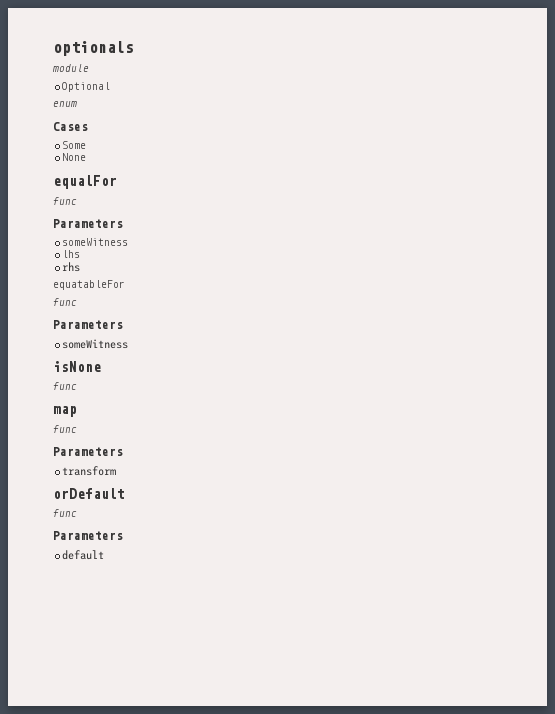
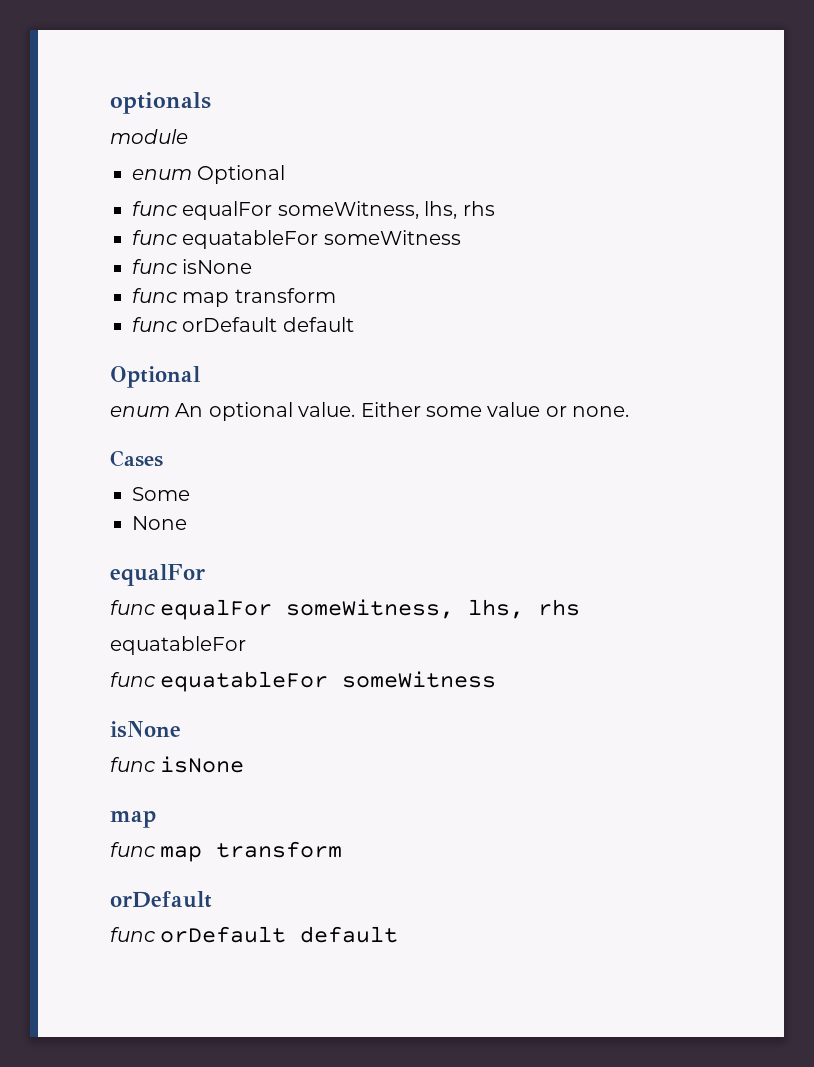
+ enum Optional
+ func equalFor someWitness, lhs, rhs
+ func equatableFor someWitness
+ func isNone
+ func map transform
+ func orDefault default
  Optional
- enum
+ enum An optional value. Either some value or none.
  None
  equalFor
- func
- Parameters
- someWitness
- lhs
- rhs
+ func equalFor someWitness, lhs, rhs
  equatableFor
- func
- Parameters
- someWitness
+ func equatableFor someWitness
  isNone
- func
+ func isNone
  map
- func
- Parameters
- transform
+ func map transform
  orDefault
- func
- Parameters
- default
+ func orDefault default

